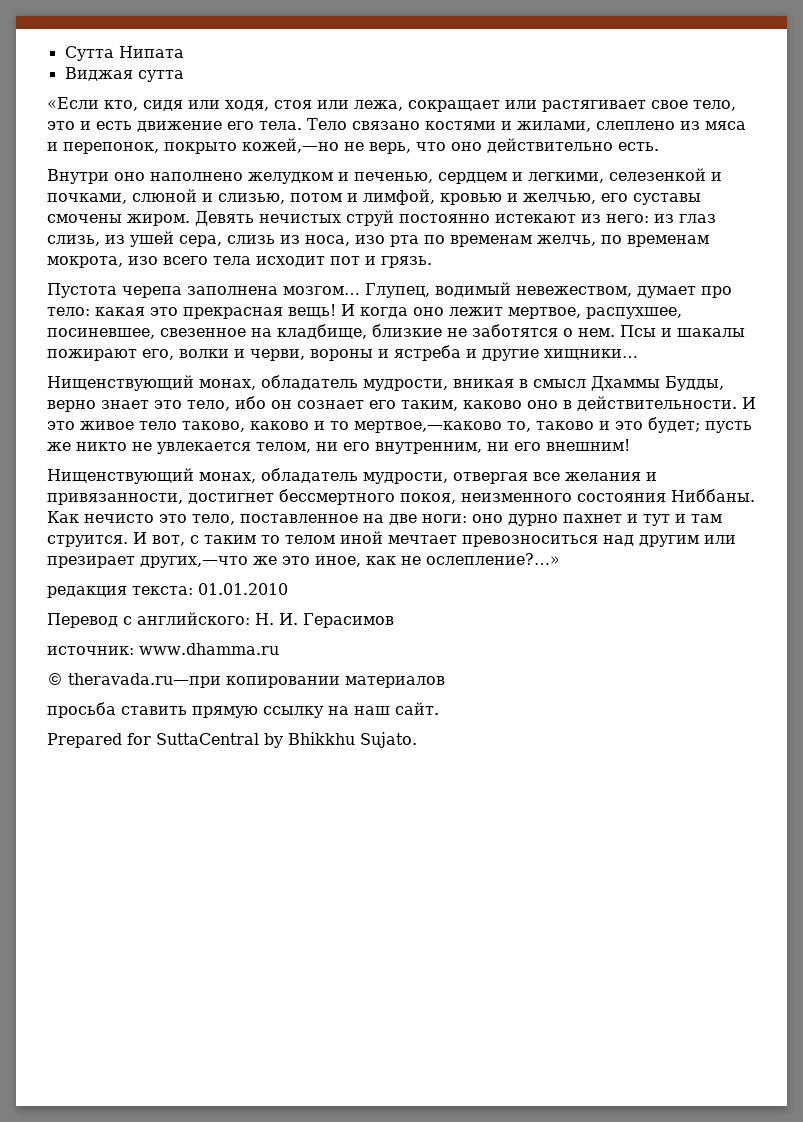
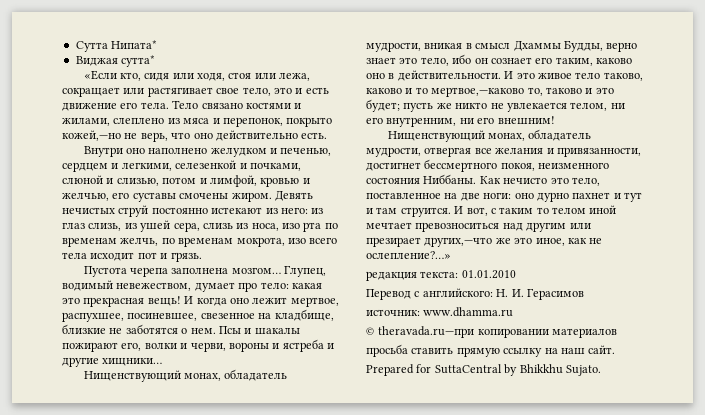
- Сутта Нипата
+ Сутта Нипата*
- Виджая сутта
+ Виджая сутта*

